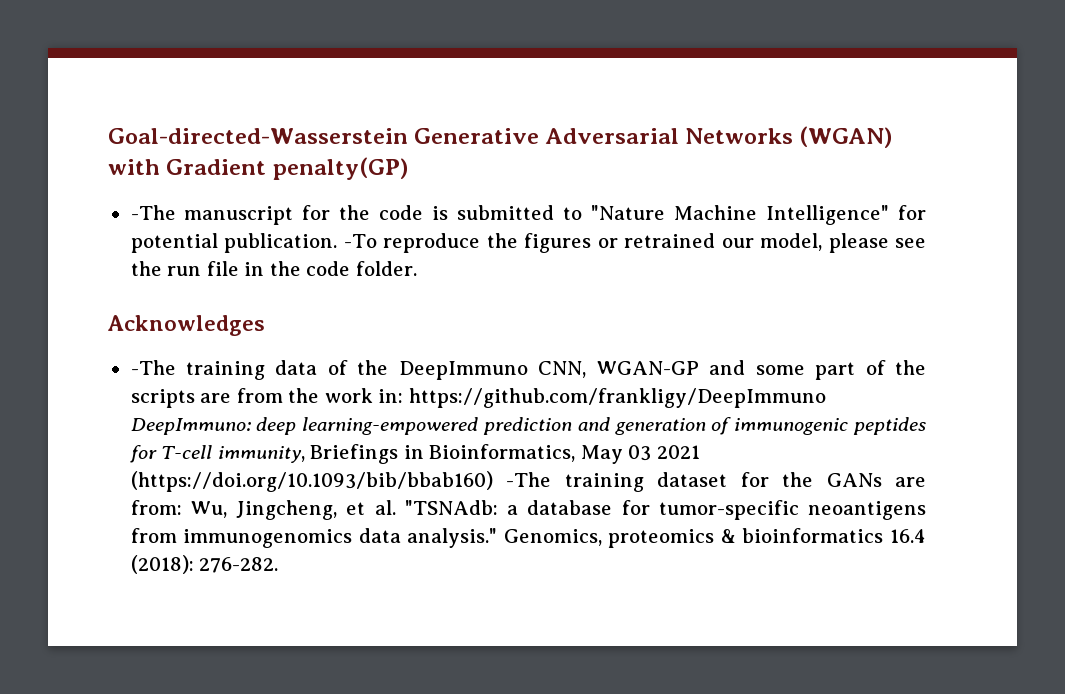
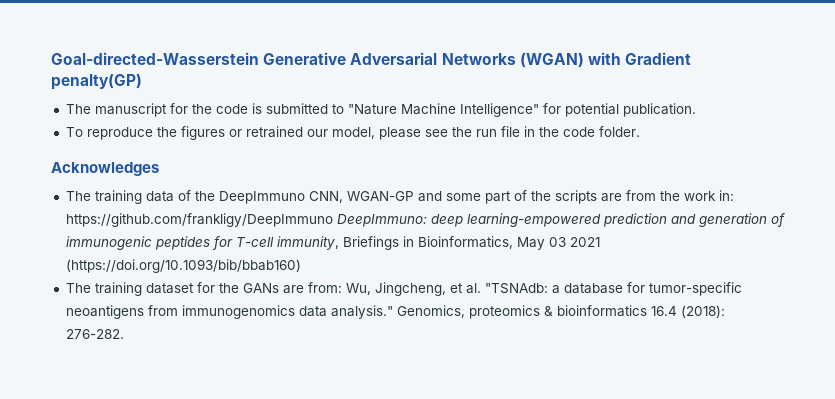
- -The manuscript for the code is submitted to "Nature Machine Intelligence" for potential publication. -To reproduce the figures or retrained our model, please see the run file in the code folder.
+ The manuscript for the code is submitted to "Nature Machine Intelligence" for potential publication.
+ To reproduce the figures or retrained our model, please see the run file in the code folder.
- -The training data of the DeepImmuno CNN, WGAN-GP and some part of the scripts are from the work in: https://github.com/frankligy/DeepImmuno DeepImmuno: deep learning-empowered prediction and generation of immunogenic peptides for T-cell immunity, Briefings in Bioinformatics, May 03 2021 (https://doi.org/10.1093/bib/bbab160) -The training dataset for the GANs are from: Wu, Jingcheng, et al. "TSNAdb: a database for tumor-specific neoantigens from immunogenomics data analysis."
+ The training data of the DeepImmuno CNN, WGAN-GP and some part of the scripts are from the work in: https://github.com/frankligy/DeepImmuno DeepImmuno: deep learning-empowered prediction and generation of immunogenic peptides for T-cell immunity, Briefings in Bioinformatics, May 03 2021 (https://doi.org/10.1093/bib/bbab160)
+ The training dataset for the GANs are from: Wu, Jingcheng, et al. "TSNAdb: a database for tumor-specific neoantigens from immunogenomics data analysis."

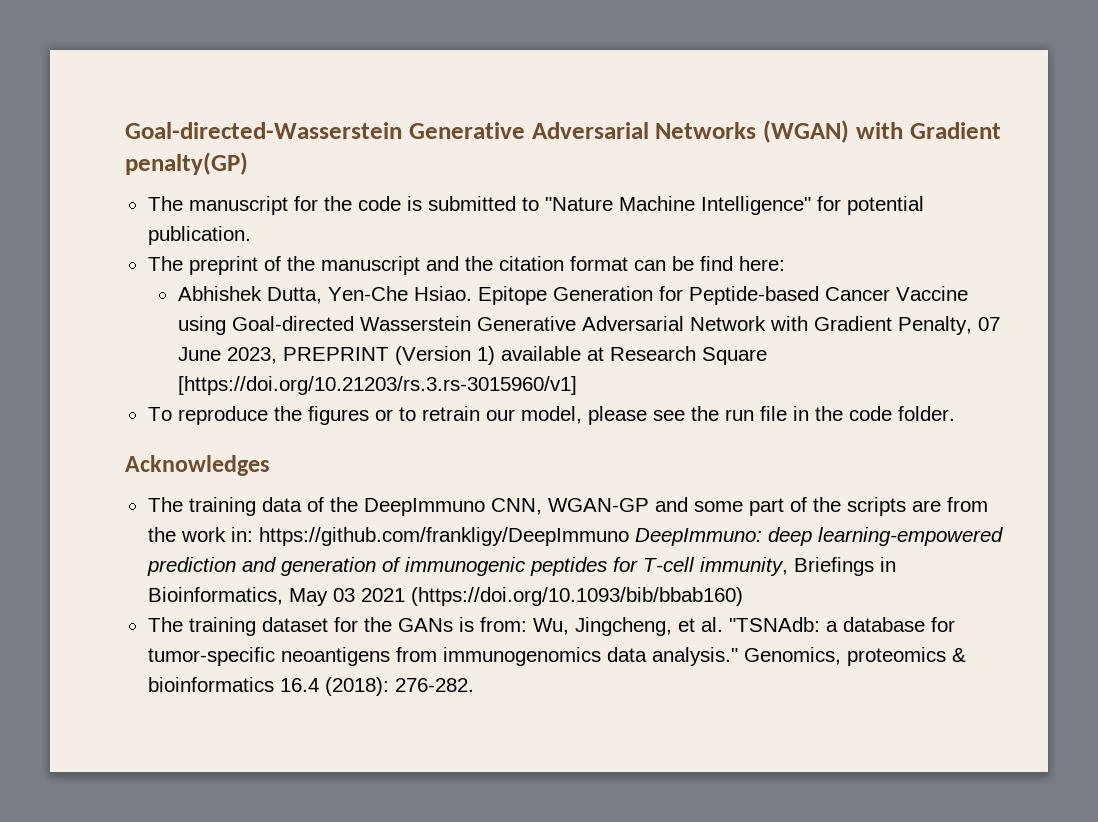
+ The preprint of the manuscript and the citation format can be find here:
+ Abhishek Dutta, Yen-Che Hsiao. Epitope Generation for Peptide-based Cancer Vaccine using Goal-directed Wasserstein Generative Adversarial Network with Gradient Penalty, 07 June 2023, PREPRINT (Version 1) available at Research Square [https://doi.org/10.21203/rs.3.rs-3015960/v1]
- To reproduce the figures or retrained our model, please see the run file in the code folder.
+ To reproduce the figures or to retrain our model, please see the run file in the code folder.
- The training dataset for the GANs are from: Wu, Jingcheng, et al. "TSNAdb: a database for tumor-specific neoantigens from immunogenomics data analysis."
+ The training dataset for the GANs is from: Wu, Jingcheng, et al. "TSNAdb: a database for tumor-specific neoantigens from immunogenomics data analysis."

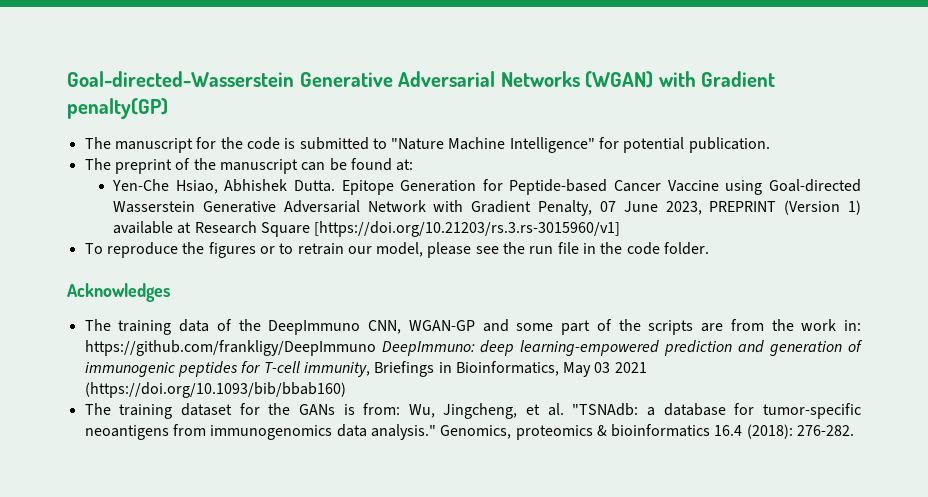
- The preprint of the manuscript and the citation format can be find here:
- Abhishek Dutta, Yen-Che Hsiao.
+ The preprint of the manuscript can be found at:
+ Yen-Che Hsiao, Abhishek Dutta.

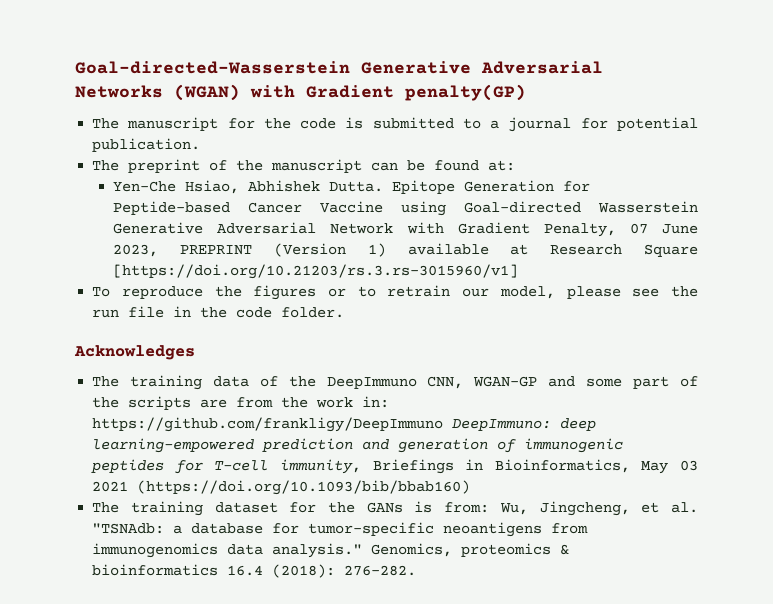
- The manuscript for the code is submitted to "Nature Machine Intelligence" for potential publication.
+ The manuscript for the code is submitted to a journal for potential publication.

